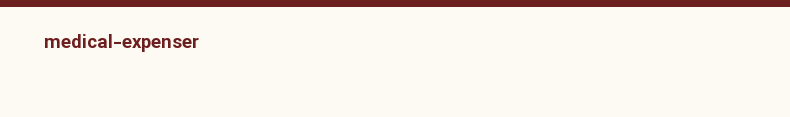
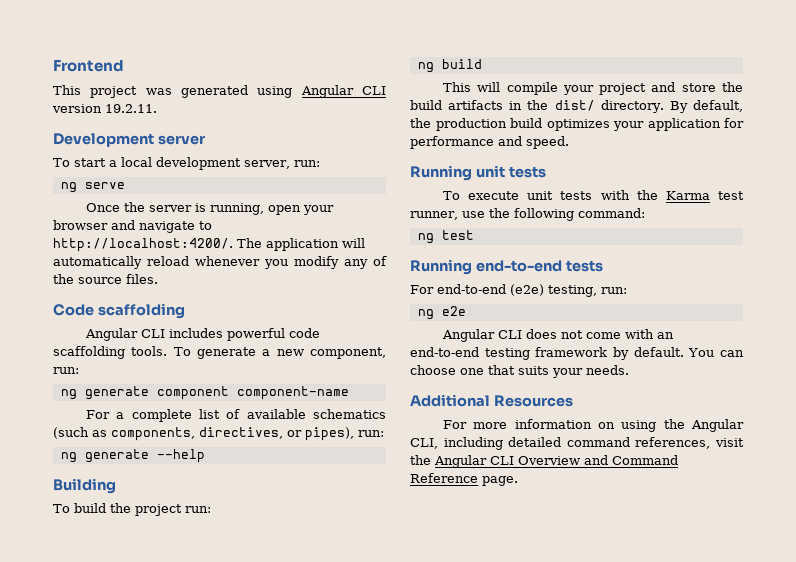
- medical-expenser
+ Frontend
+ This project was generated using Angular CLI version 19.2.11.
+ Development server
+ To start a local development server, run:
+ ng serve
+ Once the server is running, open your browser and navigate to http://localhost:4200/. The application will automatically reload whenever you modify any of the source files.
+ Code scaffolding
+ Angular CLI includes powerful code scaffolding tools. To generate a new component, run:
+ ng generate component component-name
+ For a complete list of available schematics (such as components, directives, or pipes), run:
+ ng generate --help
+ Building
+ To build the project run:
+ ng build
+ This will compile your project and store the build artifacts in the dist/ directory. By default, the production build optimizes your application for performance and speed.
+ Running unit tests
+ To execute unit tests with the Karma test runner, use the following command:
+ ng test
+ Running end-to-end tests
+ For end-to-end (e2e) testing, run:
+ ng e2e
+ Angular CLI does not come with an end-to-end testing framework by default. You can choose one that suits your needs.
+ Additional Resources
+ For more information on using the Angular CLI, including detailed command references, visit the Angular CLI Overview and Command Reference page.

